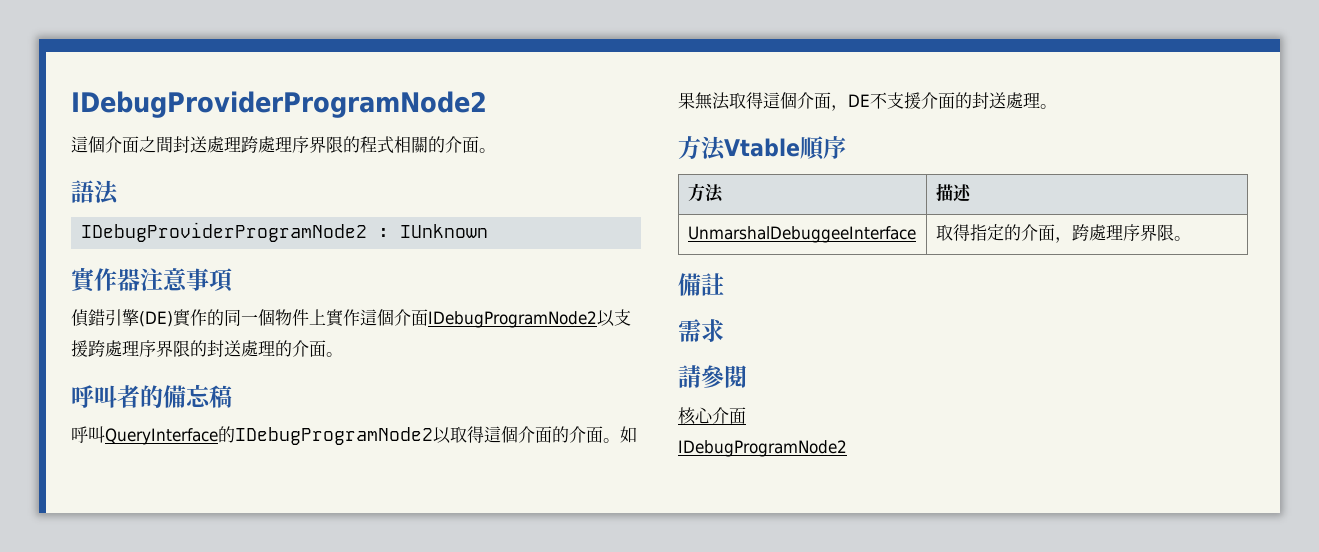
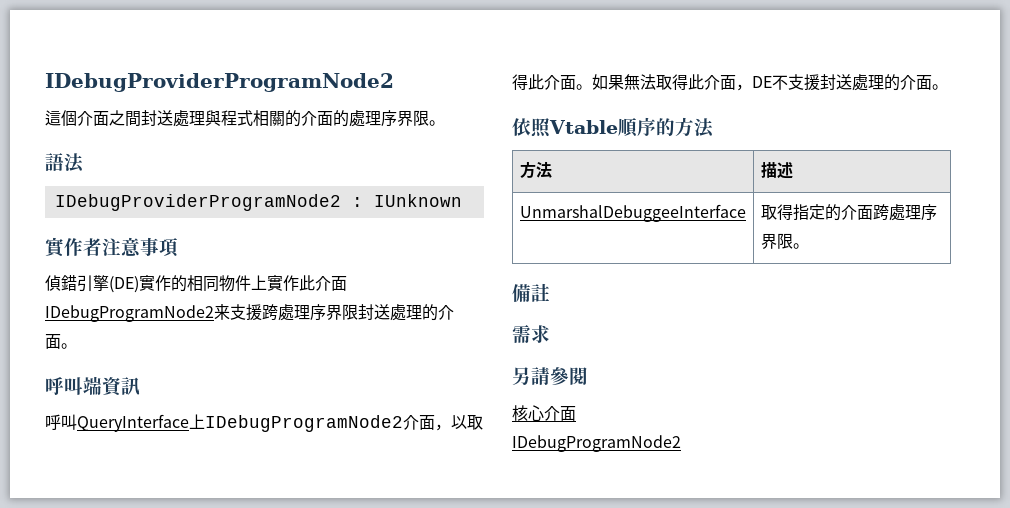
- 這個介面之間封送處理跨處理序界限的程式相關的介面。
+ 這個介面之間封送處理與程式相關的介面的處理序界限。
- 實作器注意事項
+ 實作者注意事項
- 偵錯引擎(DE)實作的同一個物件上實作這個介面IDebugProgramNode2以支援跨處理序界限的封送處理的介面。
+ 偵錯引擎(DE)實作的相同物件上實作此介面IDebugProgramNode2来支援跨處理序界限封送處理的介面。
- 呼叫者的備忘稿
+ 呼叫端資訊
- 呼叫QueryInterface的IDebugProgramNode2以取得這個介面的介面。
+ 呼叫QueryInterface上IDebugProgramNode2介面，以取得此介面。
- 如果無法取得這個介面，DE不支援介面的封送處理。
- 方法Vtable順序
+ 如果無法取得此介面，DE不支援封送處理的介面。
+ 依照Vtable順序的方法
- UnmarshalDebuggeeInterface | 取得指定的介面，跨處理序界限。
+ UnmarshalDebuggeeInterface | 取得指定的介面跨處理序界限。
- 請參閱
+ 另請參閱

